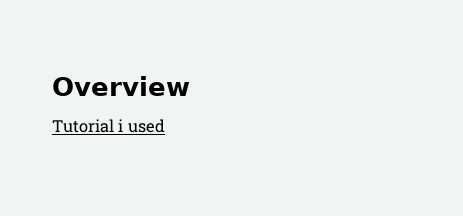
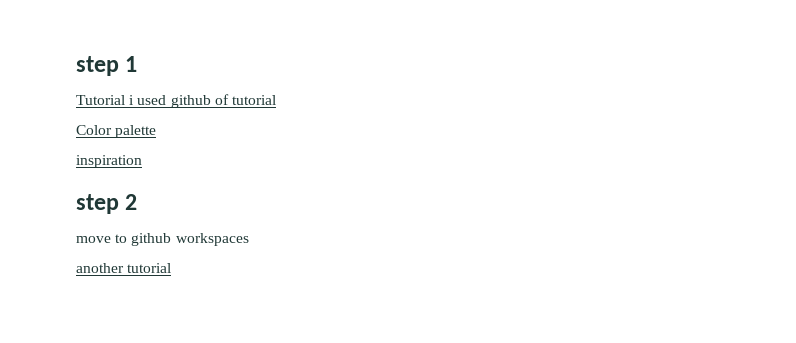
- Overview
+ step 1
- Tutorial i used
+ Tutorial i used github of tutorial
+ Color palette
+ inspiration
+ step 2
+ move to github workspaces
+ another tutorial

